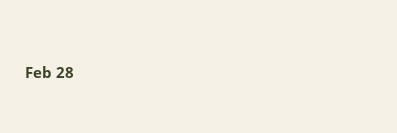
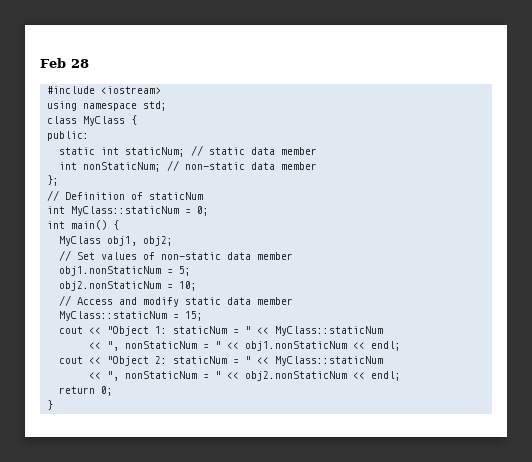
+ #include <iostream>
+ using namespace std;
+ class MyClass {
+ public:
+ static int staticNum; // static data member
+ int nonStaticNum; // non-static data member
+ };
+ // Definition of staticNum
+ int MyClass::staticNum = 0;
+ int main() {
+ MyClass obj1, obj2;
+ // Set values of non-static data member
+ obj1.nonStaticNum = 5;
+ obj2.nonStaticNum = 10;
+ // Access and modify static data member
+ MyClass::staticNum = 15;
+ cout << "Object 1: staticNum = " << MyClass::staticNum
+ << ", nonStaticNum = " << obj1.nonStaticNum << endl;
+ cout << "Object 2: staticNum = " << MyClass::staticNum
+ << ", nonStaticNum = " << obj2.nonStaticNum << endl;
+ return 0;
+ }

